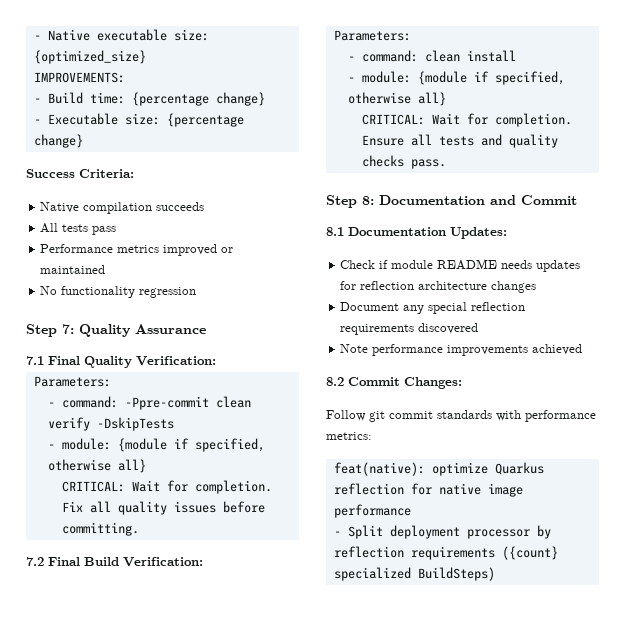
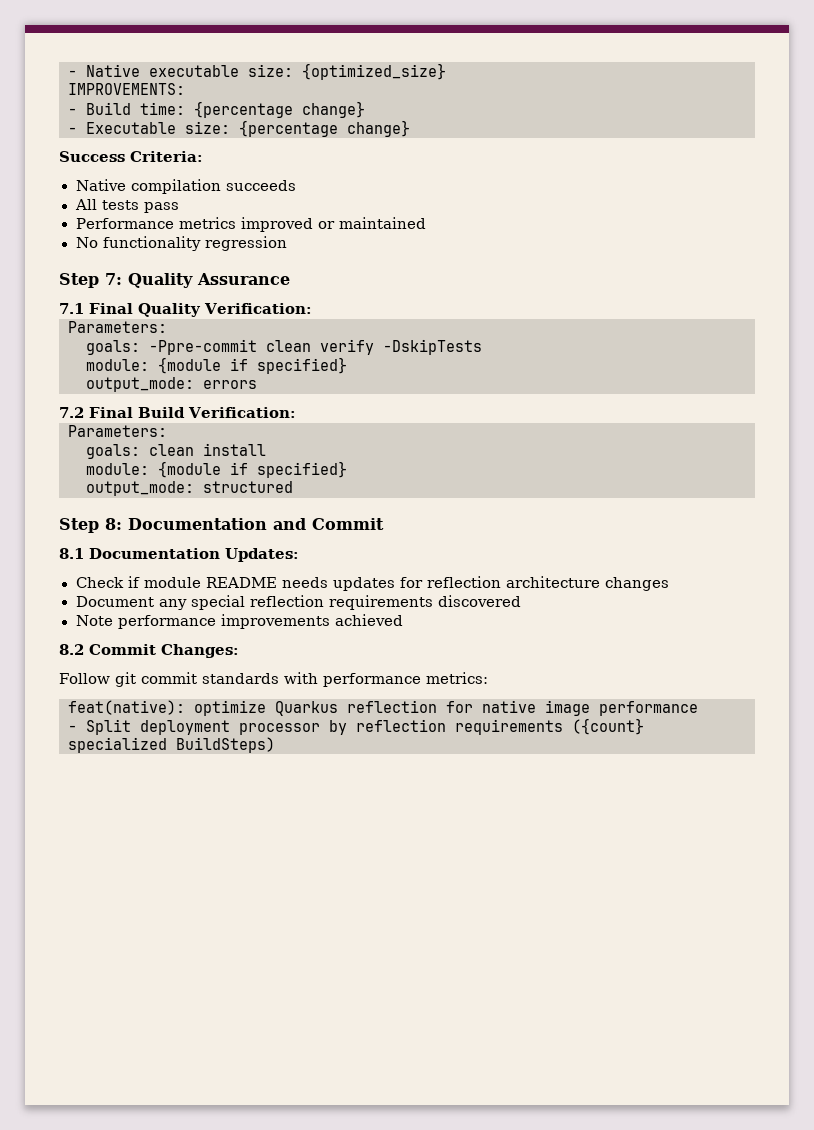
- - command: -Ppre-commit clean verify -DskipTests
- - module: {module if specified, otherwise all}
- CRITICAL: Wait for completion. Fix all quality issues before committing.
+ goals: -Ppre-commit clean verify -DskipTests
+ module: {module if specified}
+ output_mode: errors
- - command: clean install
- - module: {module if specified, otherwise all}
- CRITICAL: Wait for completion. Ensure all tests and quality checks pass.
+ goals: clean install
+ module: {module if specified}
+ output_mode: structured

